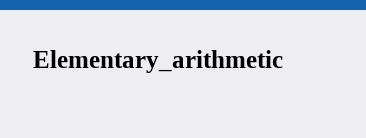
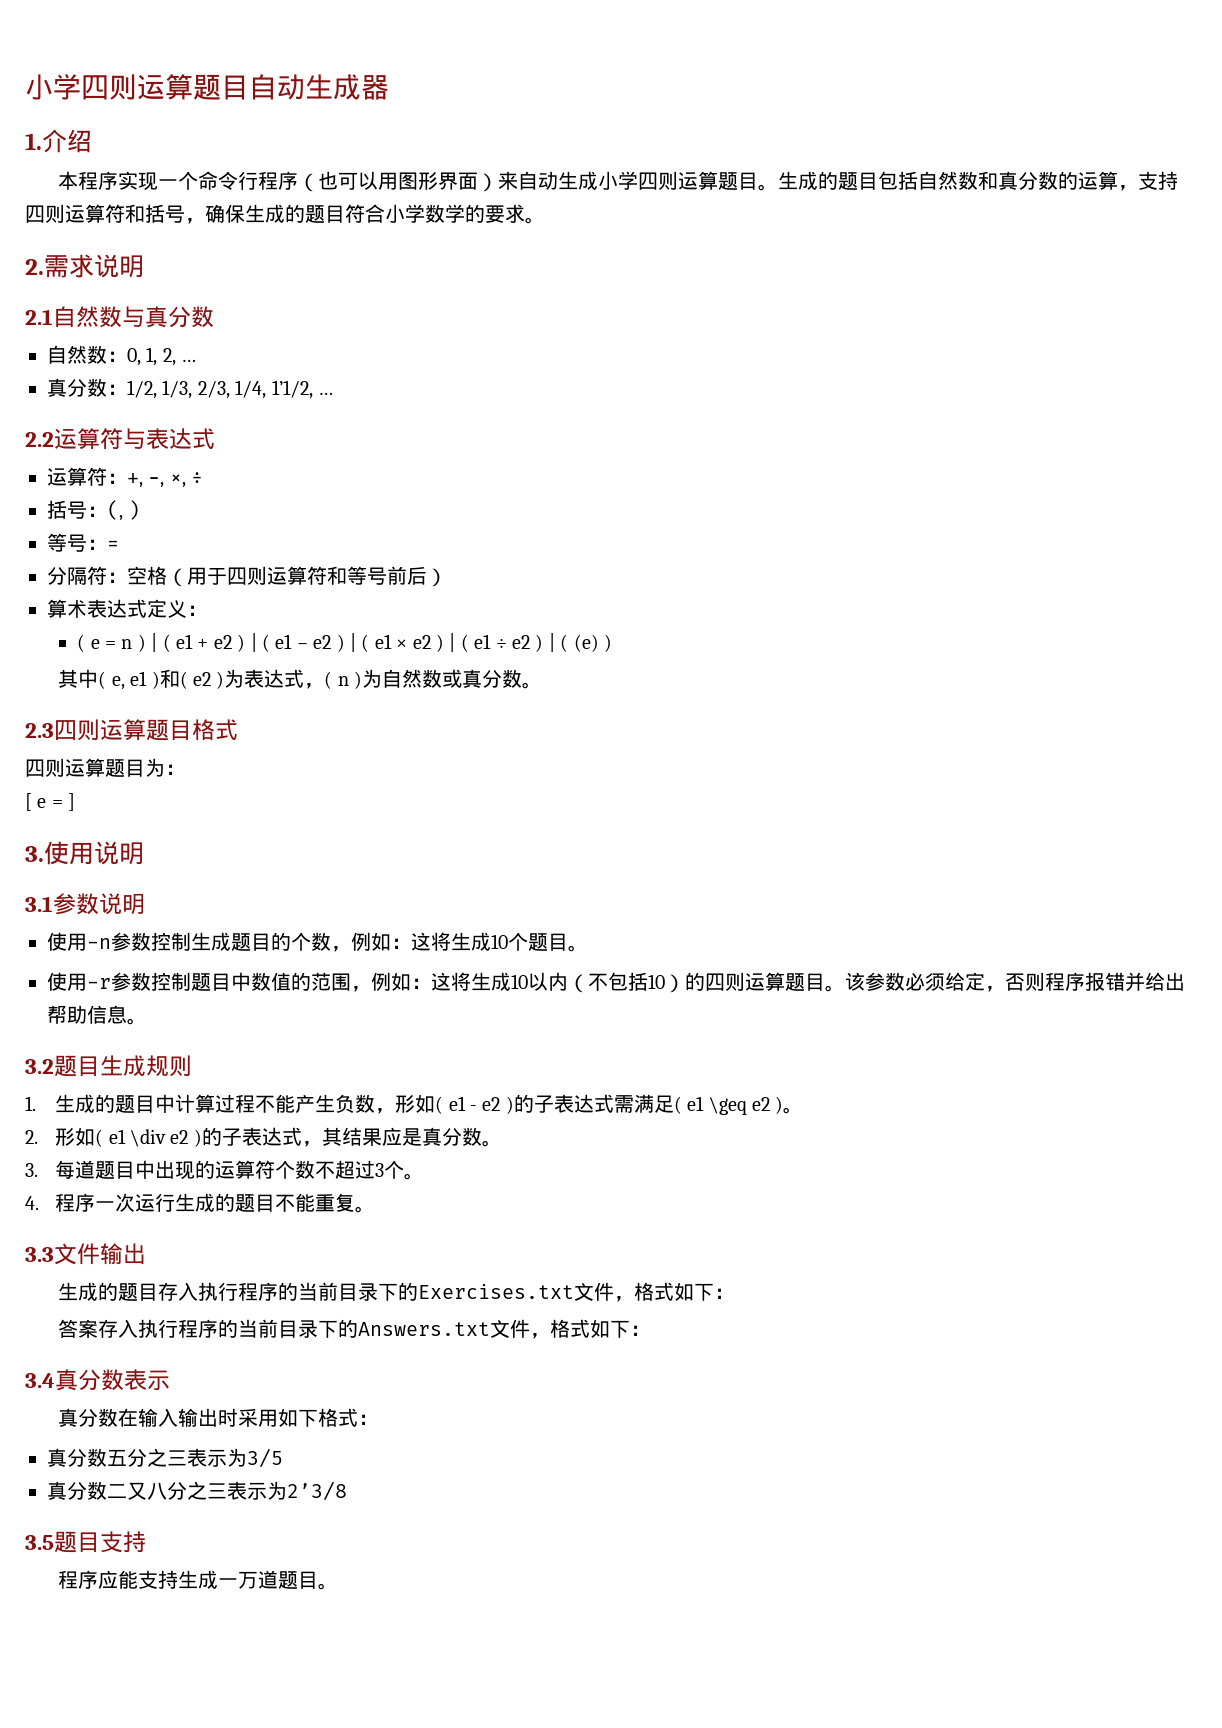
- Elementary_arithmetic
+ 小学四则运算题目自动生成器
+ 1.介绍
+ 本程序实现一个命令行程序（也可以用图形界面）来自动生成小学四则运算题目。生成的题目包括自然数和真分数的运算，支持四则运算符和括号，确保生成的题目符合小学数学的要求。
+ 2.需求说明
+ 2.1自然数与真分数
+ 自然数：0, 1, 2, …
+ 真分数：1/2, 1/3, 2/3, 1/4, 1’1/2, …
+ 2.2运算符与表达式
+ 运算符：+, −, ×, ÷
+ 括号：(, )
+ 等号：=
+ 分隔符：空格（用于四则运算符和等号前后）
+ 算术表达式定义：
+ ( e = n ) | ( e1 + e2 ) | ( e1 − e2 ) | ( e1 × e2 ) | ( e1 ÷ e2 ) | ( (e) )
+ 其中( e, e1 )和( e2 )为表达式，( n )为自然数或真分数。
+ 2.3四则运算题目格式
+ 四则运算题目为：
+ [ e = ]
+ 3.使用说明
+ 3.1参数说明
+ 使用-n参数控制生成题目的个数，例如：这将生成10个题目。
+ 使用-r参数控制题目中数值的范围，例如：这将生成10以内（不包括10）的四则运算题目。该参数必须给定，否则程序报错并给出帮助信息。
+ 3.2题目生成规则
+ 1.生成的题目中计算过程不能产生负数，形如( e1 - e2 )的子表达式需满足( e1 \geq e2 )。
+ 2.形如( e1 \div e2 )的子表达式，其结果应是真分数。
+ 3.每道题目中出现的运算符个数不超过3个。
+ 4.程序一次运行生成的题目不能重复。
+ 3.3文件输出
+ 生成的题目存入执行程序的当前目录下的Exercises.txt文件，格式如下：
+ 答案存入执行程序的当前目录下的Answers.txt文件，格式如下：
+ 3.4真分数表示
+ 真分数在输入输出时采用如下格式：
+ 真分数五分之三表示为3/5
+ 真分数二又八分之三表示为2’3/8
+ 3.5题目支持
+ 程序应能支持生成一万道题目。

